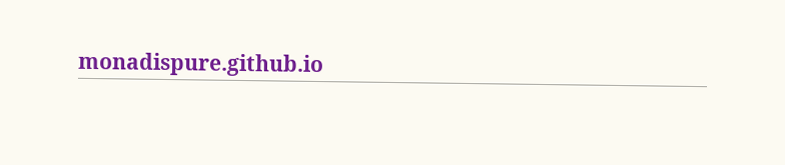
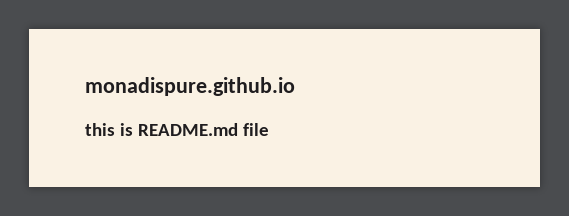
+ this is README.md file

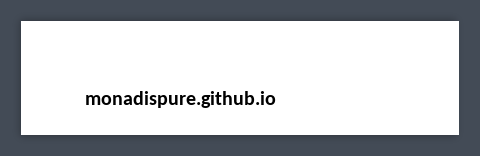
- this is README.md file

